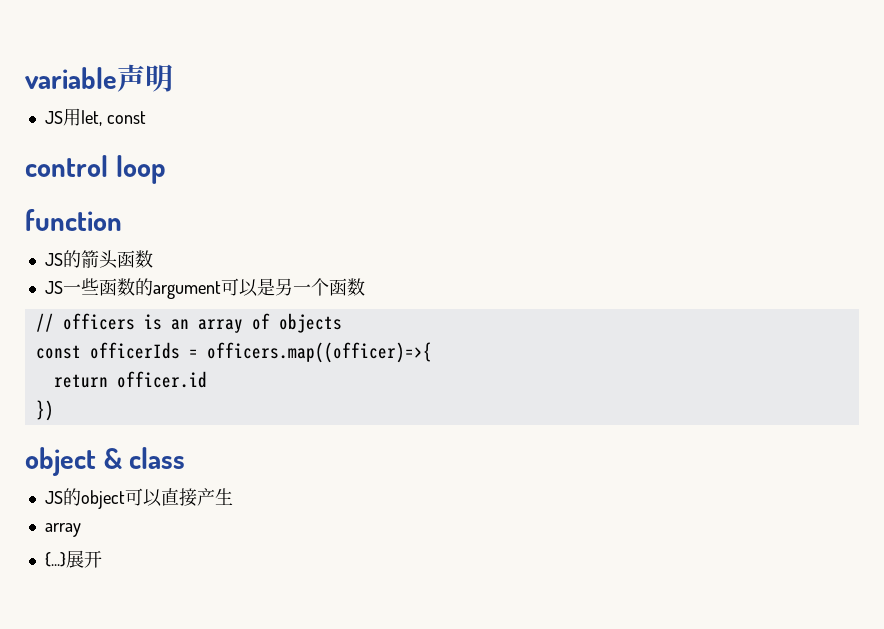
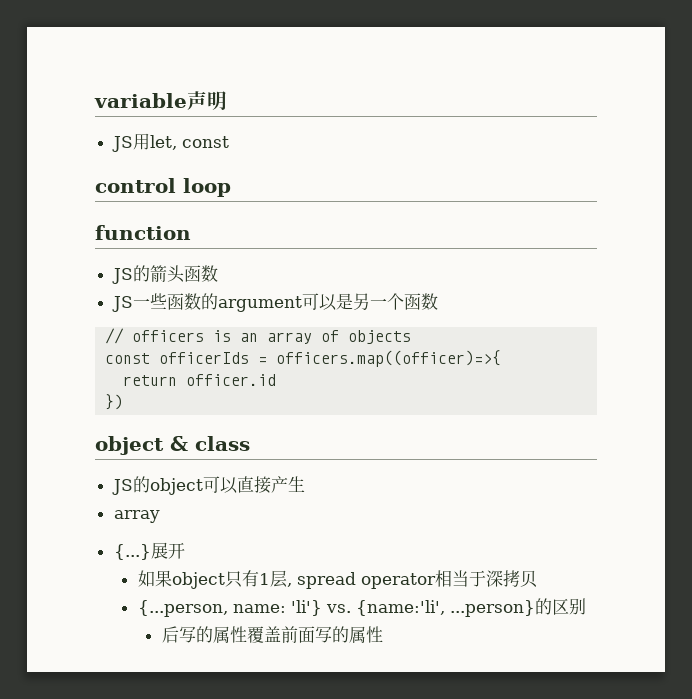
+ 如果object只有1层, spread operator相当于深拷贝
+ {...person, name: 'li'} vs. {name:'li', ...person}的区别
+ 后写的属性覆盖前面写的属性

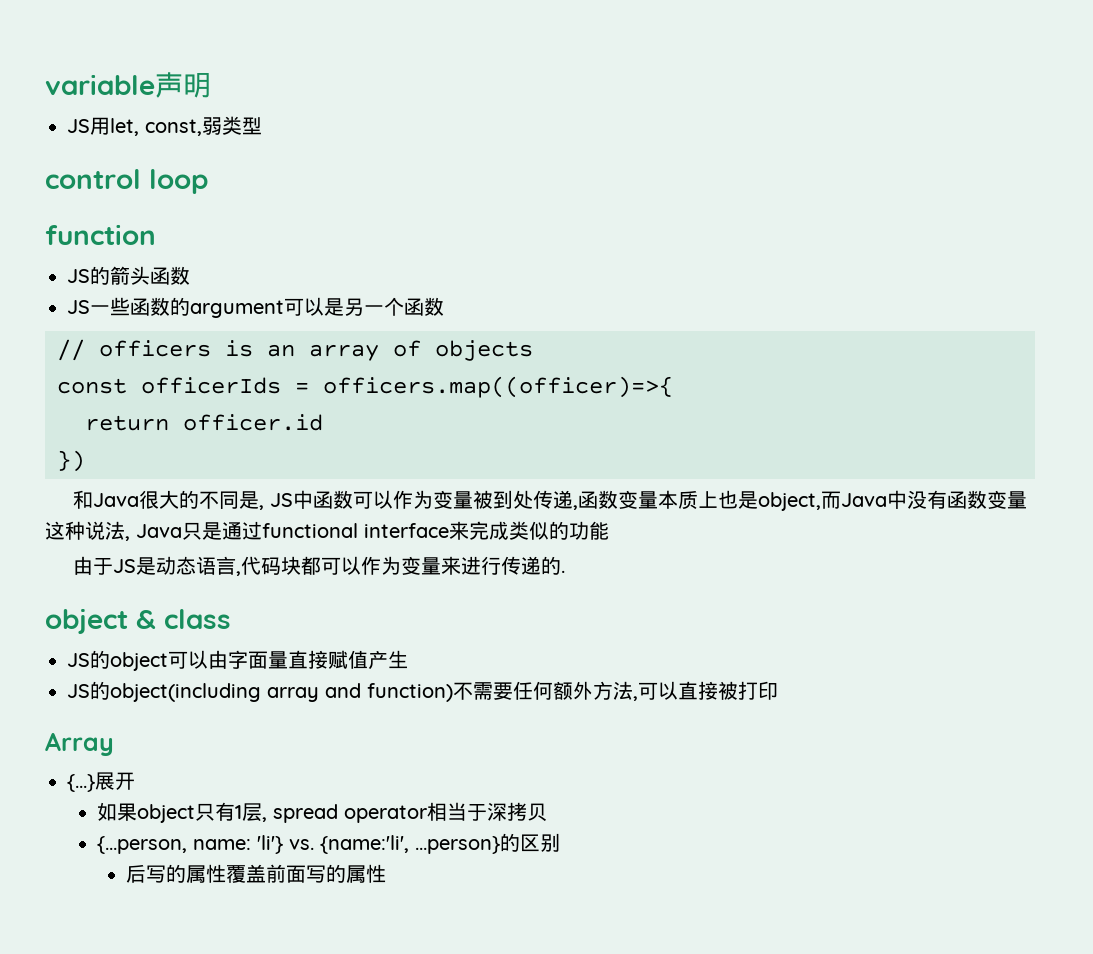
- JS用let, const
+ JS用let, const,弱类型
+ 和Java很大的不同是, JS中函数可以作为变量被到处传递,函数变量本质上也是object,而Java中没有函数变量这种说法, Java只是通过functional interface来完成类似的功能
+ 由于JS是动态语言,代码块都可以作为变量来进行传递的.
- JS的object可以直接产生
- array
+ JS的object可以由字面量直接赋值产生
+ JS的object(including array and function)不需要任何额外方法,可以直接被打印
+ Array

